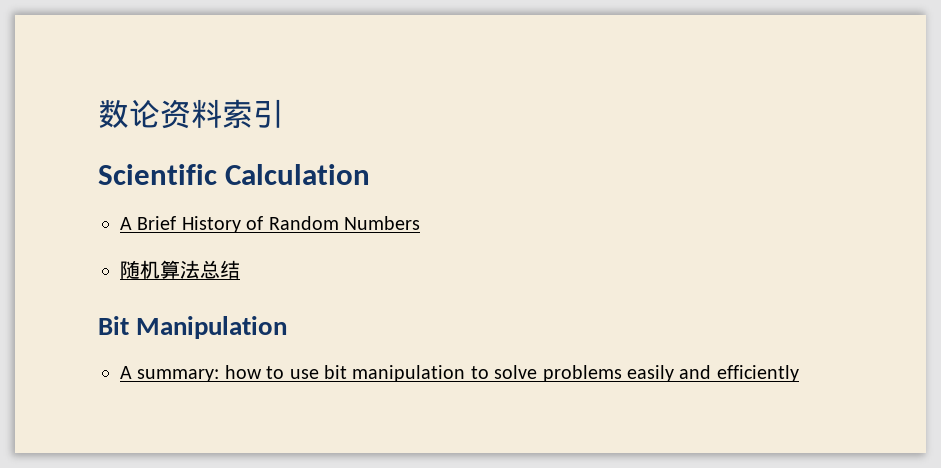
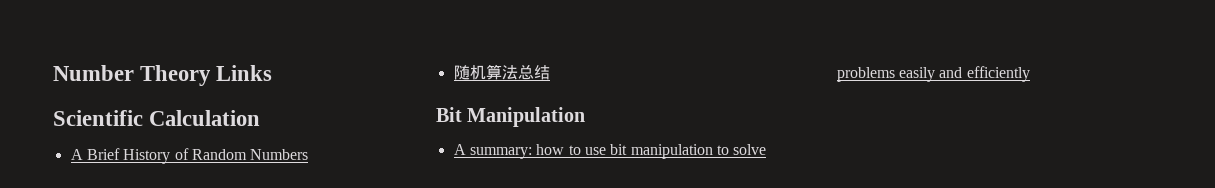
- 数论资料索引
+ Number Theory Links

